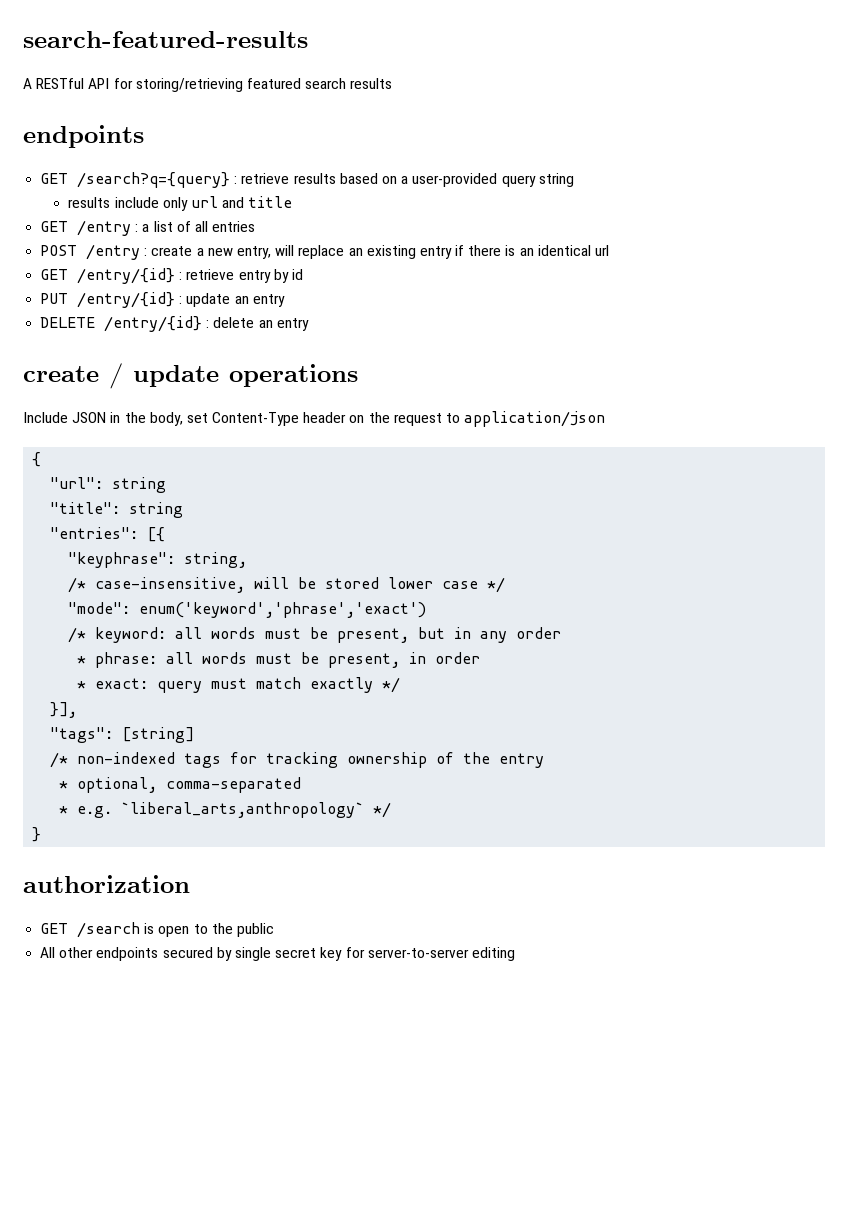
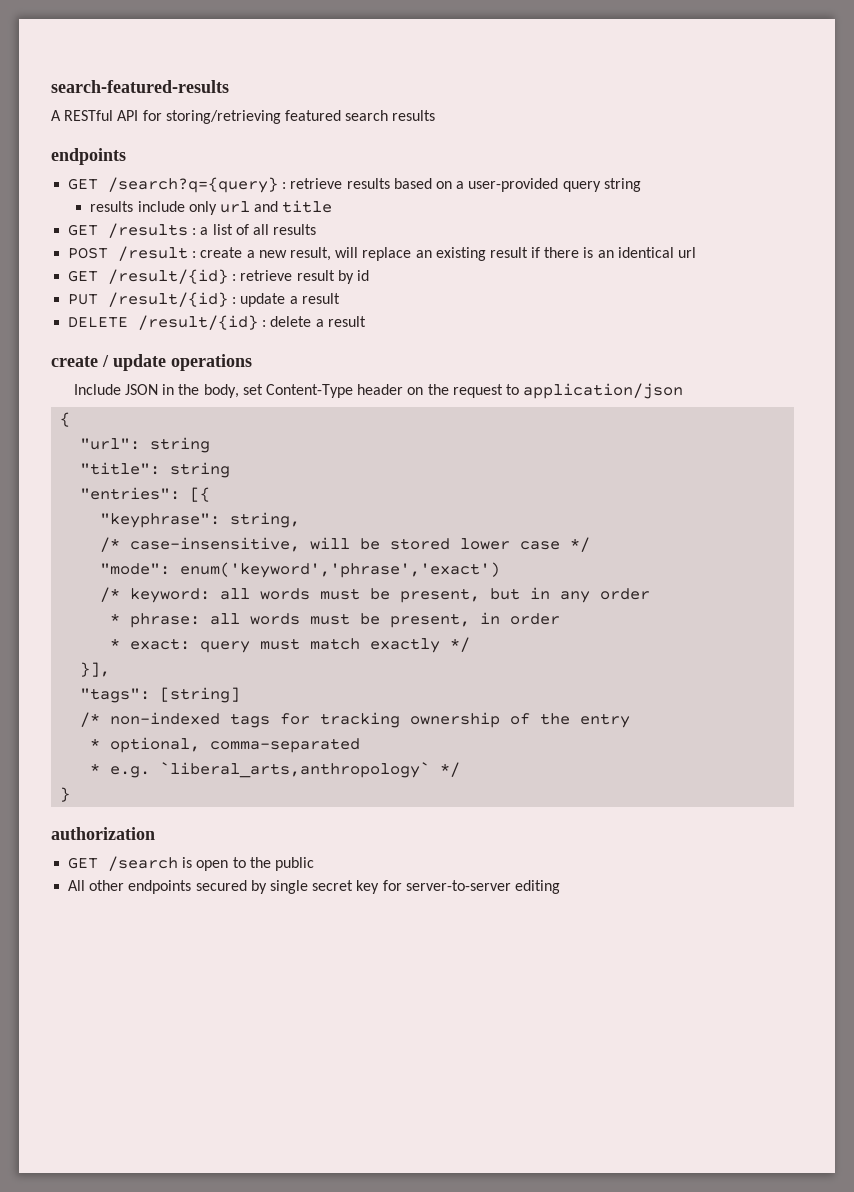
- GET /entry : a list of all entries
+ GET /results : a list of all results
- POST /entry : create a new entry, will replace an existing entry if there is an identical url
+ POST /result : create a new result, will replace an existing result if there is an identical url
- GET /entry/{id} : retrieve entry by id
+ GET /result/{id} : retrieve result by id
- PUT /entry/{id} : update an entry
+ PUT /result/{id} : update a result
- DELETE /entry/{id} : delete an entry
+ DELETE /result/{id} : delete a result

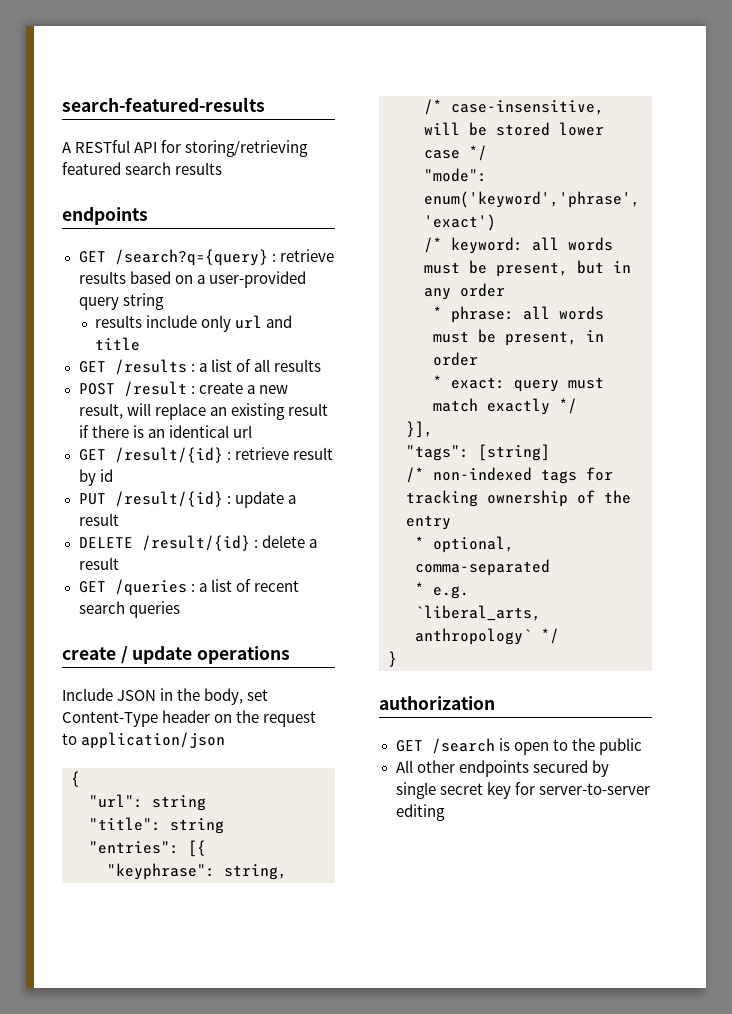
+ GET /queries : a list of recent search queries

